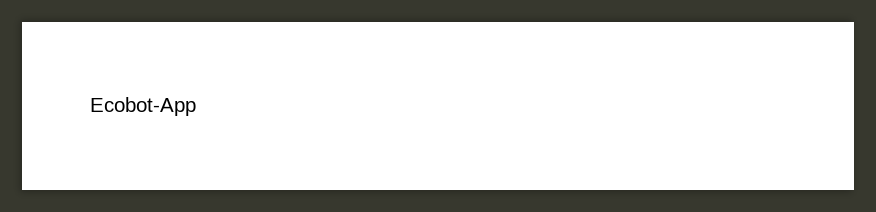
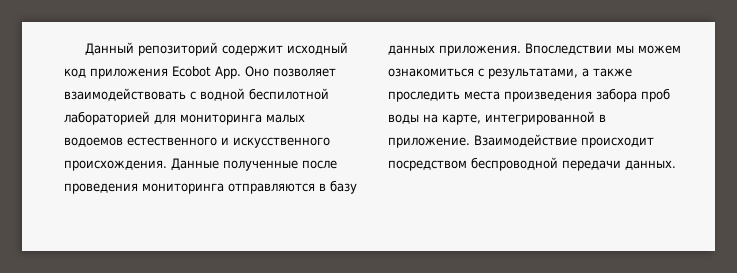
- Ecobot-App
+ Данный репозиторий содержит исходный код приложения Ecobot App. Оно позволяет взаимодействовать с водной беспилотной лабораторией для мониторинга малых водоемов естественного и искусственного происхождения. Данные полученные после проведения мониторинга отправляются в базу данных приложения. Впоследствии мы можем ознакомиться с результатами, а также проследить места произведения забора проб воды на карте, интегрированной в приложение. Взаимодействие происходит посредством беспроводной передачи данных.

